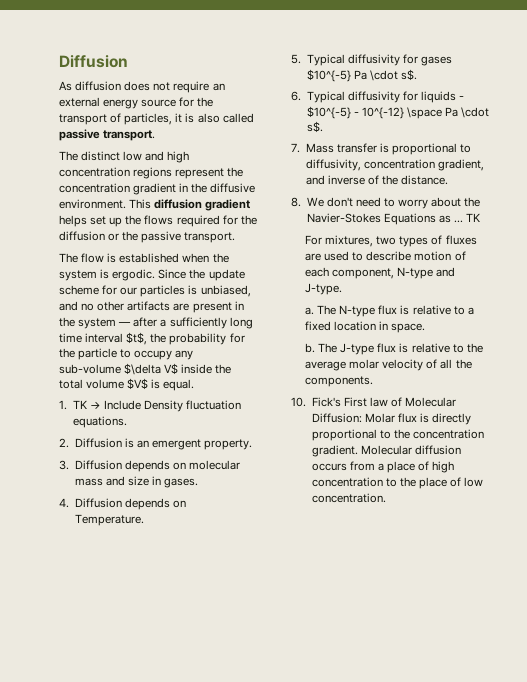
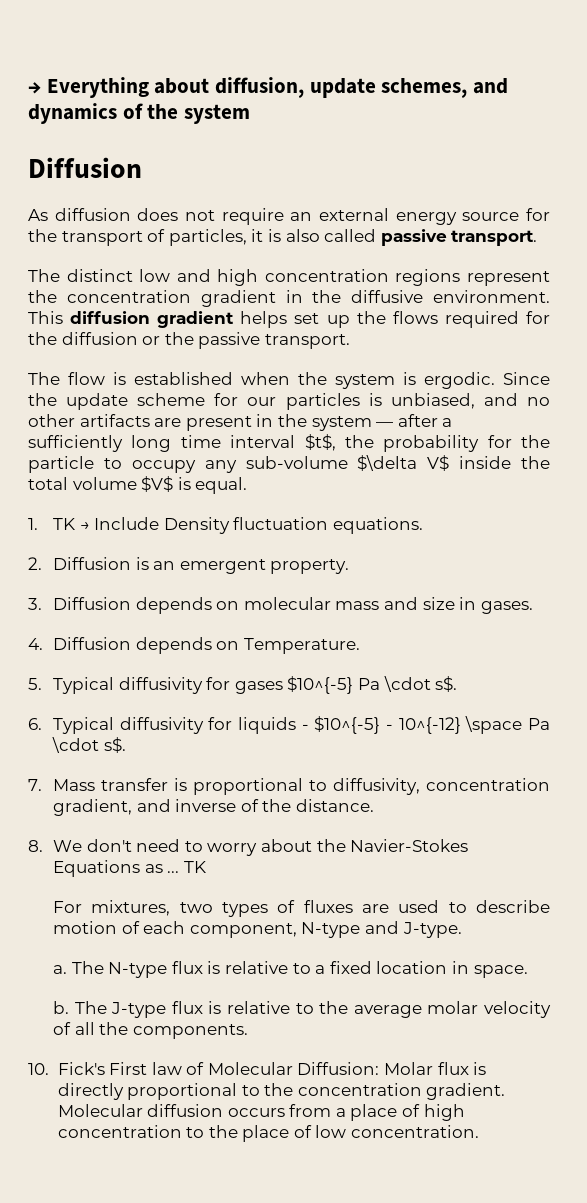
+ → Everything about diffusion, update schemes, and dynamics of the system

